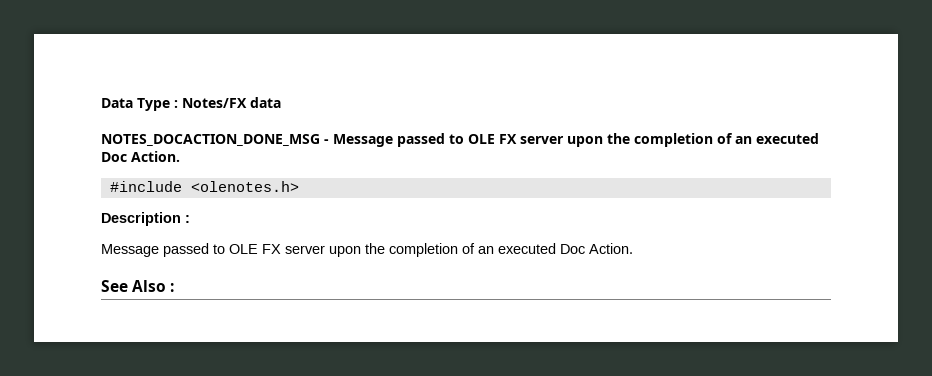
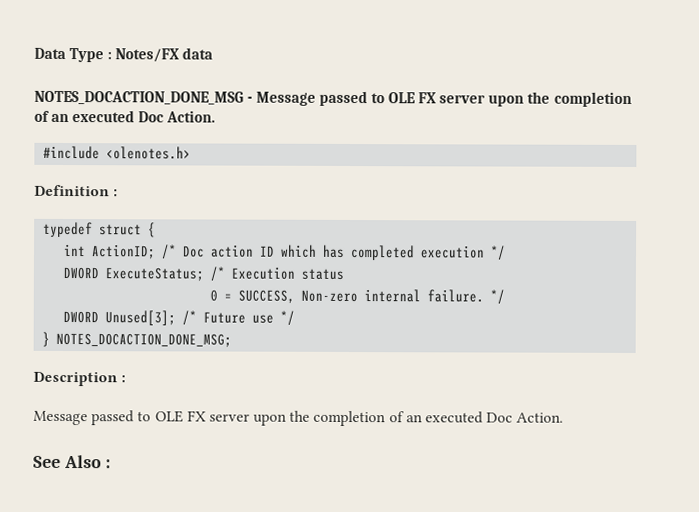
+ Definition :
+ typedef struct {
+ int ActionID; /* Doc action ID which has completed execution */
+ DWORD ExecuteStatus; /* Execution status
+ 0 = SUCCESS, Non-zero internal failure. */
+ DWORD Unused[3]; /* Future use */
+ } NOTES_DOCACTION_DONE_MSG;

